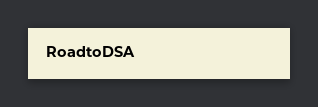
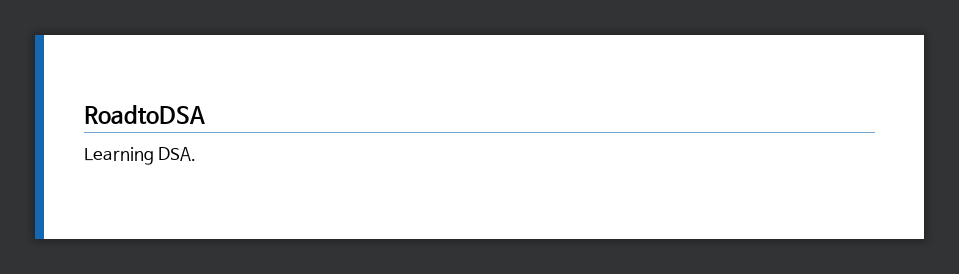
+ Learning DSA.

